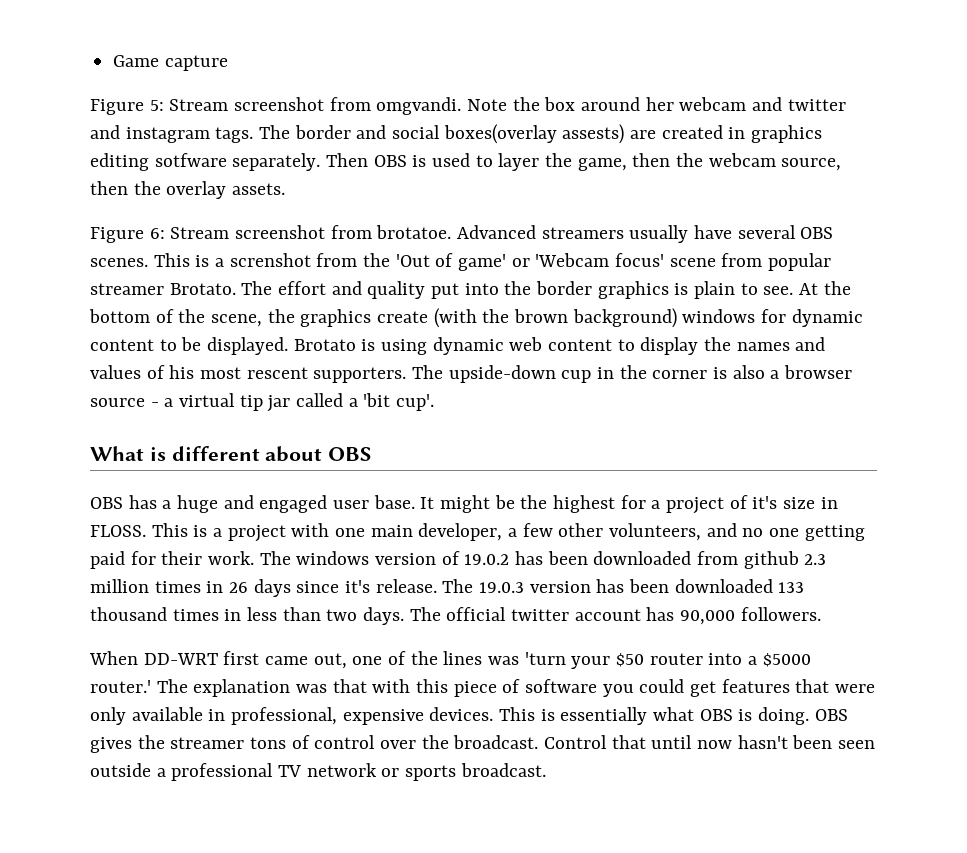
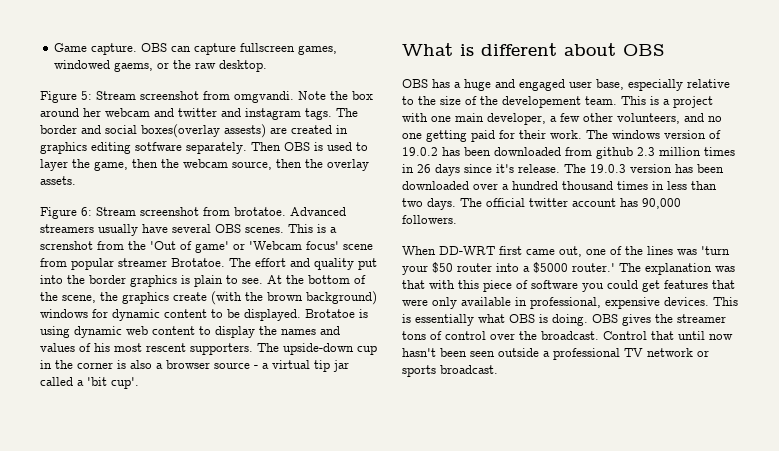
- Game capture
+ Game capture. OBS can capture fullscreen games, windowed gaems, or the raw desktop.
- This is a screnshot from the 'Out of game' or 'Webcam focus' scene from popular streamer Brotato.
+ This is a screnshot from the 'Out of game' or 'Webcam focus' scene from popular streamer Brotatoe.
- Brotato is using dynamic web content to display the names and values of his most rescent supporters.
+ Brotatoe is using dynamic web content to display the names and values of his most rescent supporters.
- OBS has a huge and engaged user base. It might be the highest for a project of it's size in FLOSS.
+ OBS has a huge and engaged user base, especially relative to the size of the developement team.
- The 19.0.3 version has been downloaded 133 thousand times in less than two days.
+ The 19.0.3 version has been downloaded over a hundred thousand times in less than two days.

